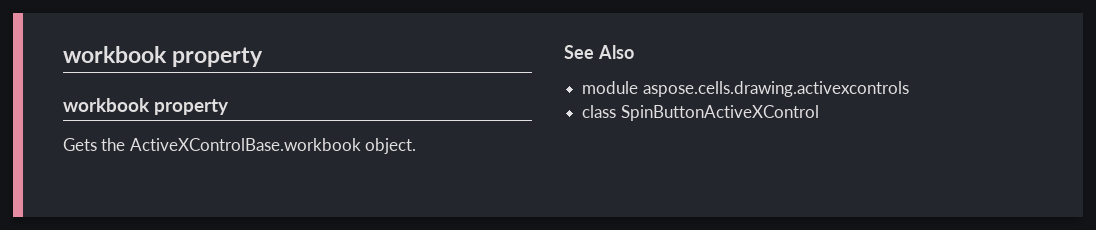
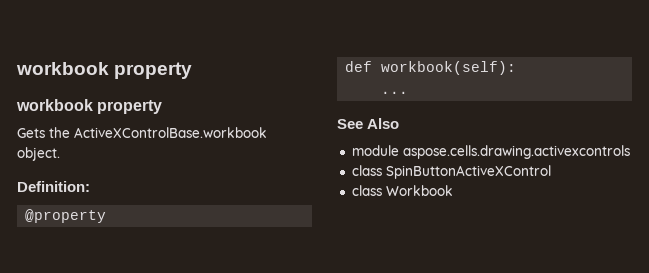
+ Definition:
+ @property
+ def workbook(self):
+ ...
+ class Workbook

